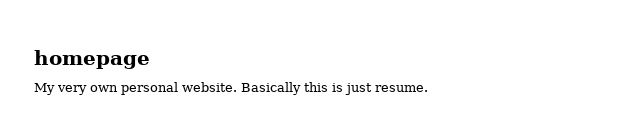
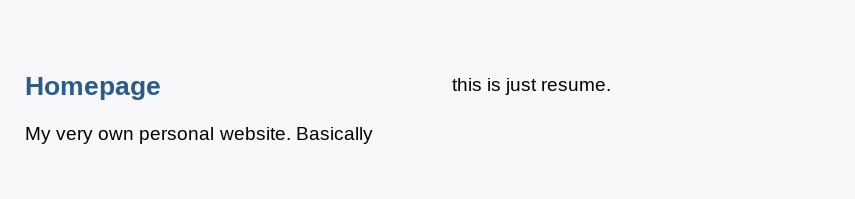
- homepage
+ Homepage

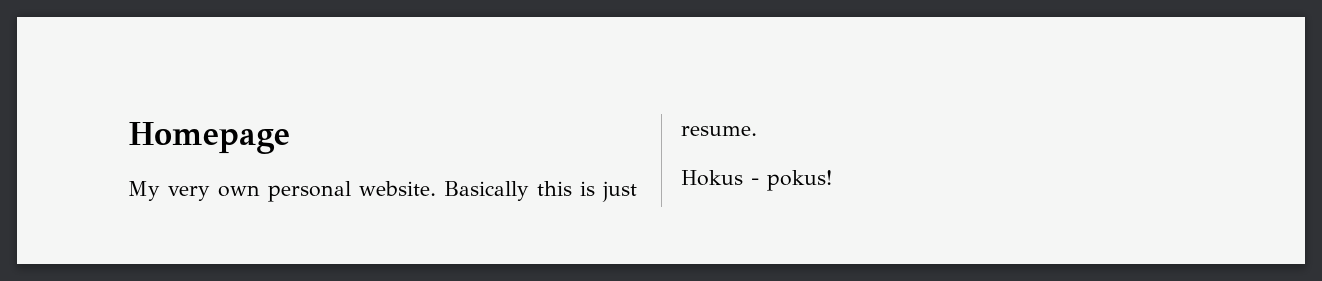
+ Hokus - pokus!

